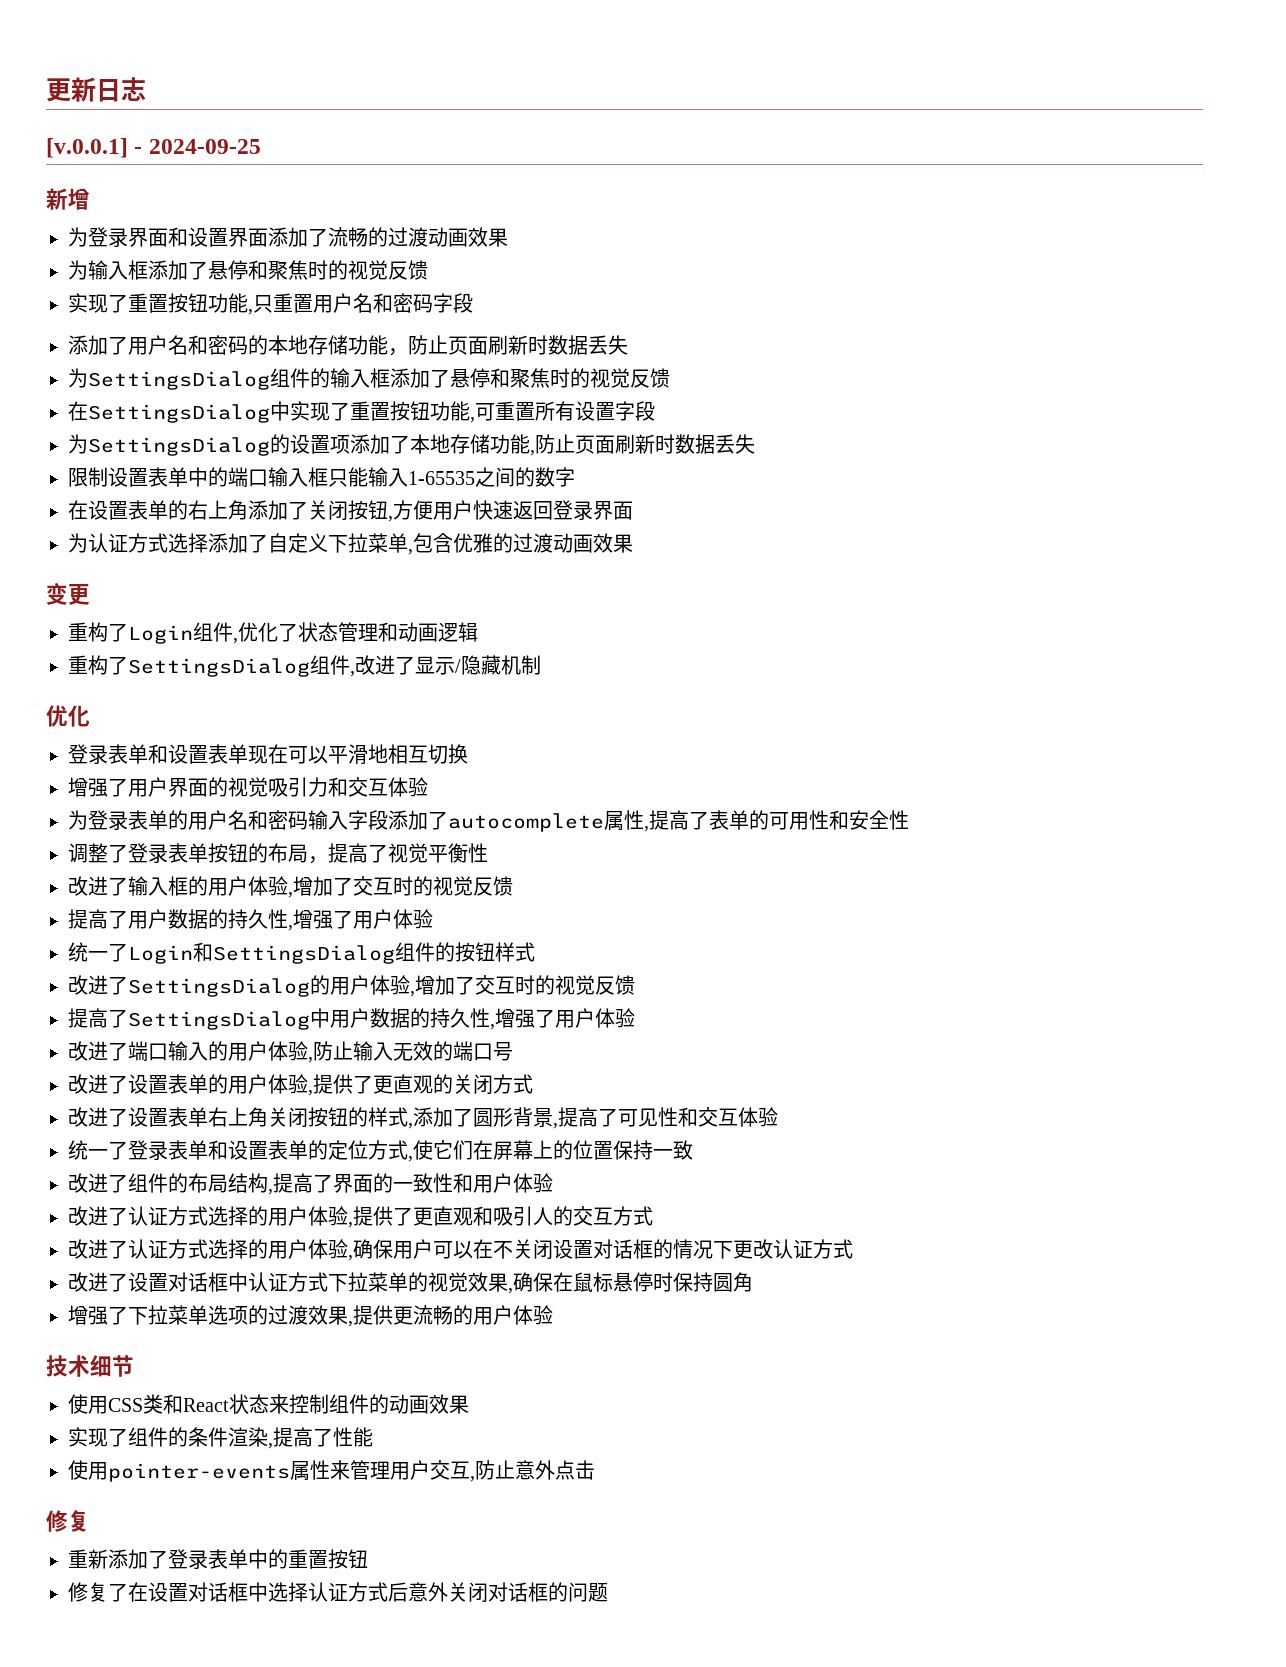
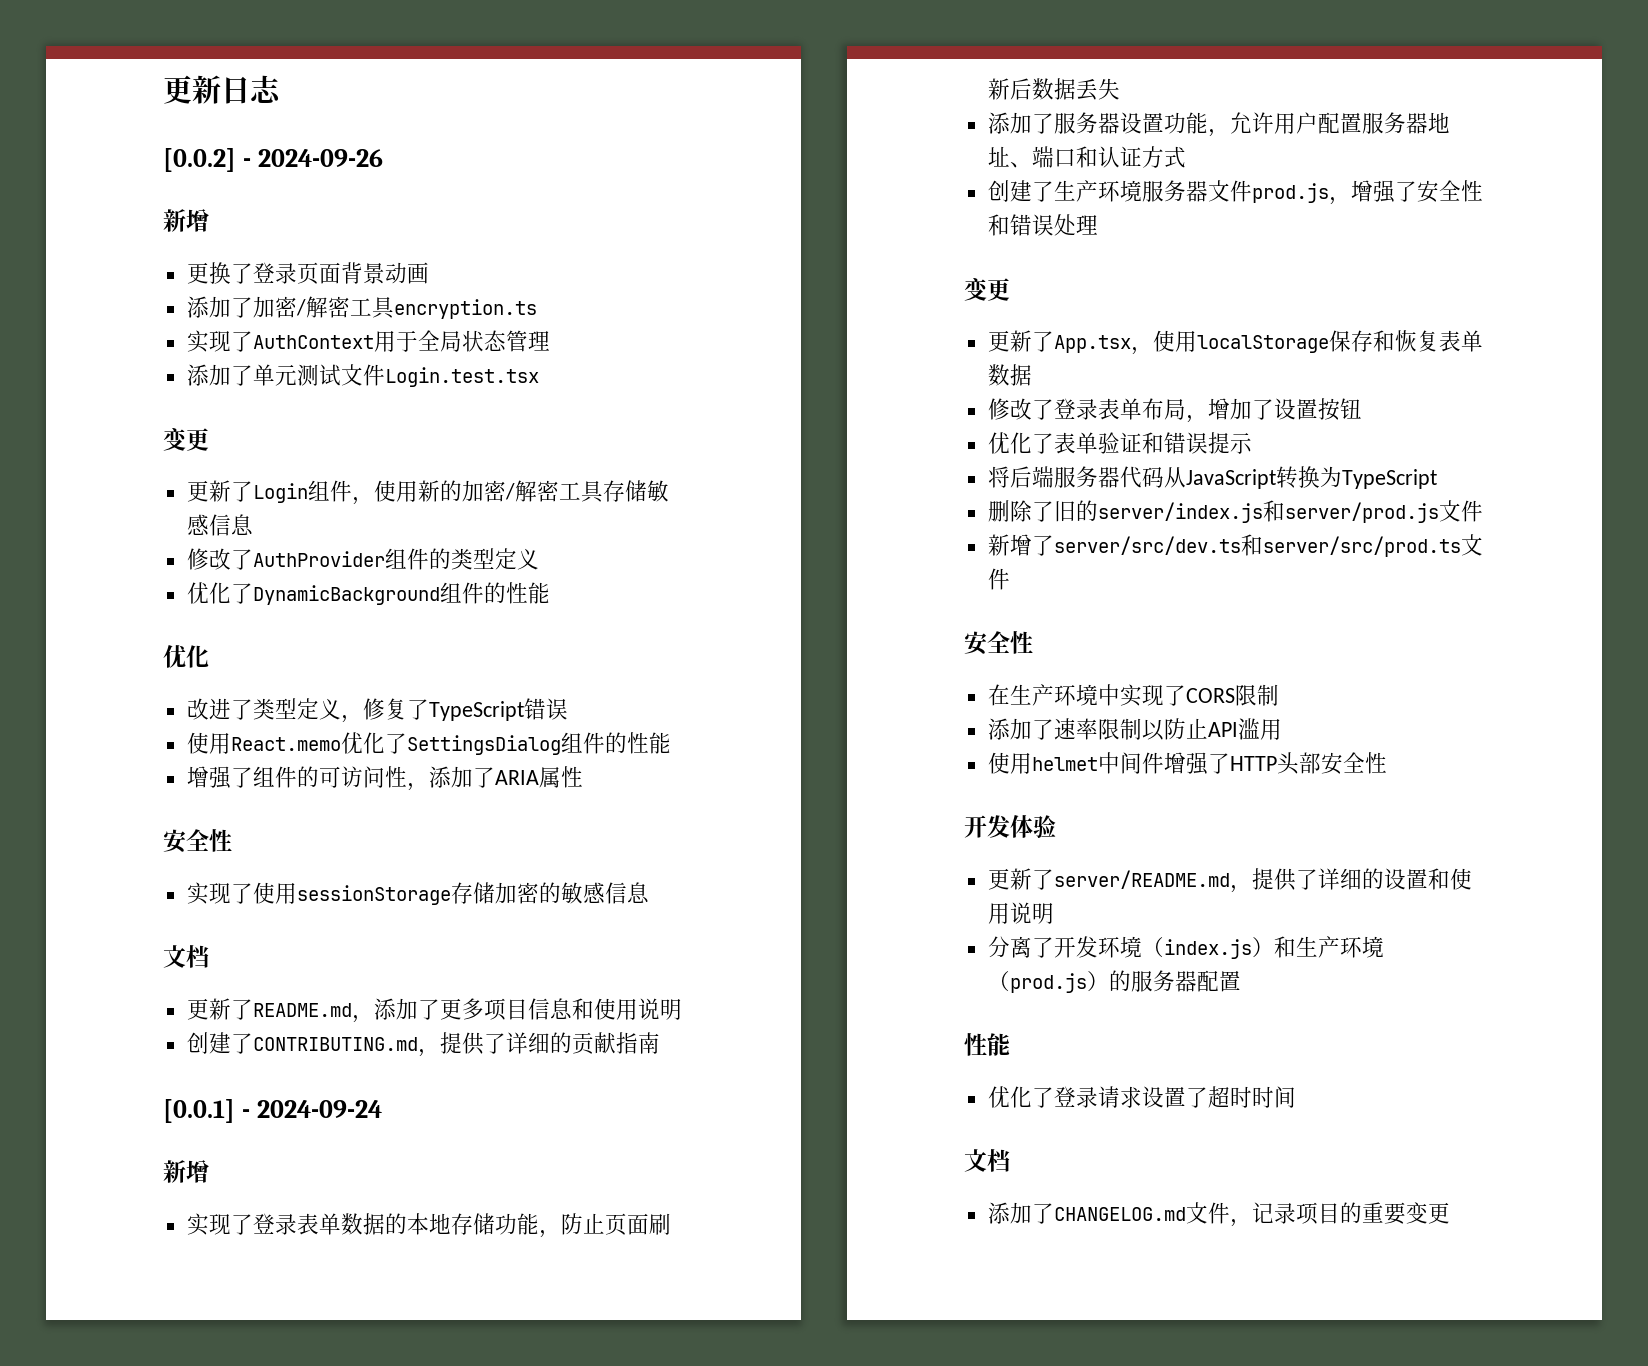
- [v.0.0.1] - 2024-09-25
+ [0.0.2] - 2024-09-26
  新增
- 为登录界面和设置界面添加了流畅的过渡动画效果
- 为输入框添加了悬停和聚焦时的视觉反馈
- 实现了重置按钮功能,只重置用户名和密码字段
- 添加了用户名和密码的本地存储功能，防止页面刷新时数据丢失
- 为SettingsDialog组件的输入框添加了悬停和聚焦时的视觉反馈
- 在SettingsDialog中实现了重置按钮功能,可重置所有设置字段
- 为SettingsDialog的设置项添加了本地存储功能,防止页面刷新时数据丢失
- 限制设置表单中的端口输入框只能输入1-65535之间的数字
- 在设置表单的右上角添加了关闭按钮,方便用户快速返回登录界面
- 为认证方式选择添加了自定义下拉菜单,包含优雅的过渡动画效果
+ 更换了登录页面背景动画
+ 添加了加密/解密工具encryption.ts
+ 实现了AuthContext用于全局状态管理
+ 添加了单元测试文件Login.test.tsx
  变更
- 重构了Login组件,优化了状态管理和动画逻辑
- 重构了SettingsDialog组件,改进了显示/隐藏机制
+ 更新了Login组件，使用新的加密/解密工具存储敏感信息
+ 修改了AuthProvider组件的类型定义
+ 优化了DynamicBackground组件的性能
  优化
- 登录表单和设置表单现在可以平滑地相互切换
- 增强了用户界面的视觉吸引力和交互体验
- 为登录表单的用户名和密码输入字段添加了autocomplete属性,提高了表单的可用性和安全性
- 调整了登录表单按钮的布局，提高了视觉平衡性
- 改进了输入框的用户体验,增加了交互时的视觉反馈
- 提高了用户数据的持久性,增强了用户体验
- 统一了Login和SettingsDialog组件的按钮样式
- 改进了SettingsDialog的用户体验,增加了交互时的视觉反馈
- 提高了SettingsDialog中用户数据的持久性,增强了用户体验
- 改进了端口输入的用户体验,防止输入无效的端口号
- 改进了设置表单的用户体验,提供了更直观的关闭方式
- 改进了设置表单右上角关闭按钮的样式,添加了圆形背景,提高了可见性和交互体验
- 统一了登录表单和设置表单的定位方式,使它们在屏幕上的位置保持一致
- 改进了组件的布局结构,提高了界面的一致性和用户体验
- 改进了认证方式选择的用户体验,提供了更直观和吸引人的交互方式
- 改进了认证方式选择的用户体验,确保用户可以在不关闭设置对话框的情况下更改认证方式
- 改进了设置对话框中认证方式下拉菜单的视觉效果,确保在鼠标悬停时保持圆角
- 增强了下拉菜单选项的过渡效果,提供更流畅的用户体验
- 技术细节
- 使用CSS类和React状态来控制组件的动画效果
- 实现了组件的条件渲染,提高了性能
- 使用pointer-events属性来管理用户交互,防止意外点击
- 修复
- 重新添加了登录表单中的重置按钮
- 修复了在设置对话框中选择认证方式后意外关闭对话框的问题
+ 改进了类型定义，修复了TypeScript错误
+ 使用React.memo优化了SettingsDialog组件的性能
+ 增强了组件的可访问性，添加了ARIA属性
+ 安全性
+ 实现了使用sessionStorage存储加密的敏感信息
+ 文档
+ 更新了README.md，添加了更多项目信息和使用说明
+ 创建了CONTRIBUTING.md，提供了详细的贡献指南
+ [0.0.1] - 2024-09-24
+ 新增
+ 实现了登录表单数据的本地存储功能，防止页面刷新后数据丢失
+ 添加了服务器设置功能，允许用户配置服务器地址、端口和认证方式
+ 创建了生产环境服务器文件prod.js，增强了安全性和错误处理
+ 变更
+ 更新了App.tsx，使用localStorage保存和恢复表单数据
+ 修改了登录表单布局，增加了设置按钮
+ 优化了表单验证和错误提示
+ 将后端服务器代码从JavaScript转换为TypeScript
+ 删除了旧的server/index.js和server/prod.js文件
+ 新增了server/src/dev.ts和server/src/prod.ts文件
+ 安全性
+ 在生产环境中实现了CORS限制
+ 添加了速率限制以防止API滥用
+ 使用helmet中间件增强了HTTP头部安全性
+ 开发体验
+ 更新了server/README.md，提供了详细的设置和使用说明
+ 分离了开发环境（index.js）和生产环境（prod.js）的服务器配置
+ 性能
+ 优化了登录请求设置了超时时间
+ 文档
+ 添加了CHANGELOG.md文件，记录项目的重要变更

